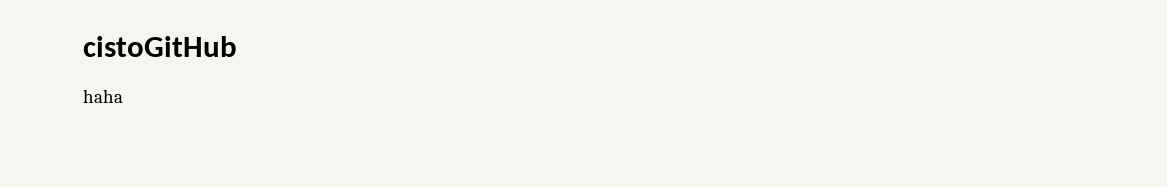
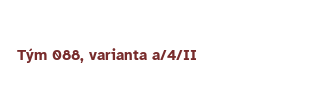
- cistoGitHub
- haha
+ Tým 088, varianta a/4/II

